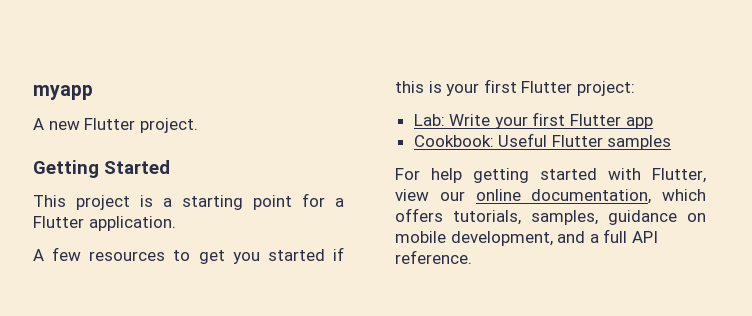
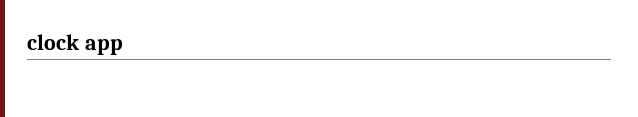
- myapp
- A new Flutter project.
- Getting Started
- This project is a starting point for a Flutter application.
- A few resources to get you started if this is your first Flutter project:
- Lab: Write your first Flutter app
- Cookbook: Useful Flutter samples
- For help getting started with Flutter, view our online documentation, which offers tutorials, samples, guidance on mobile development, and a full API reference.
+ clock app

